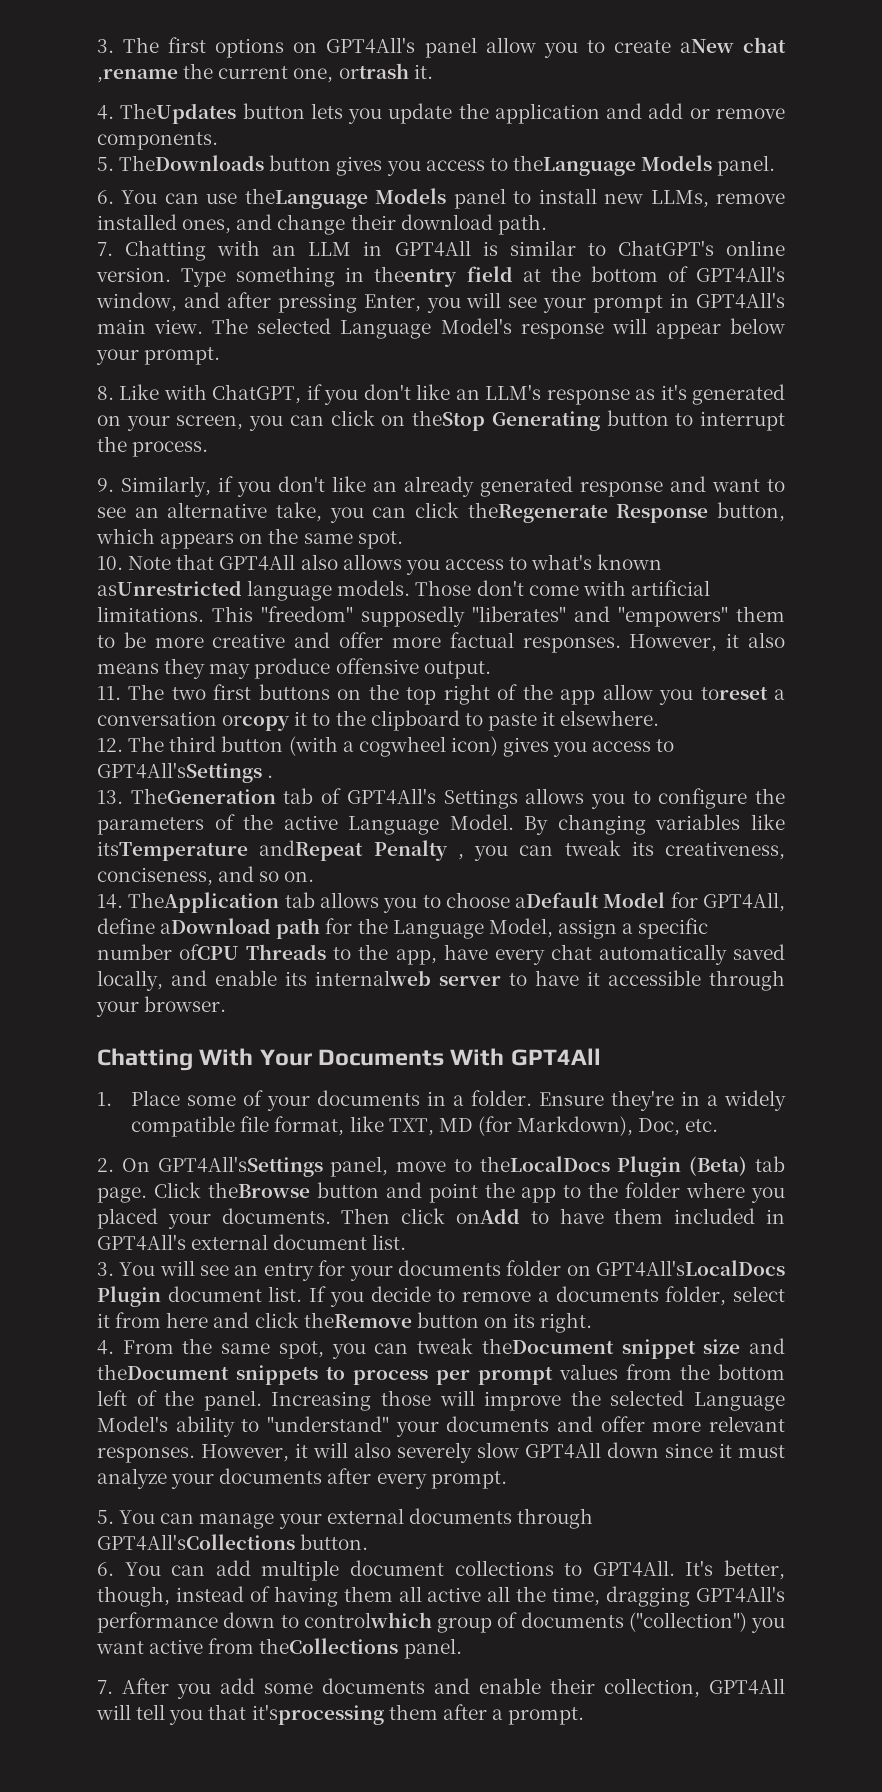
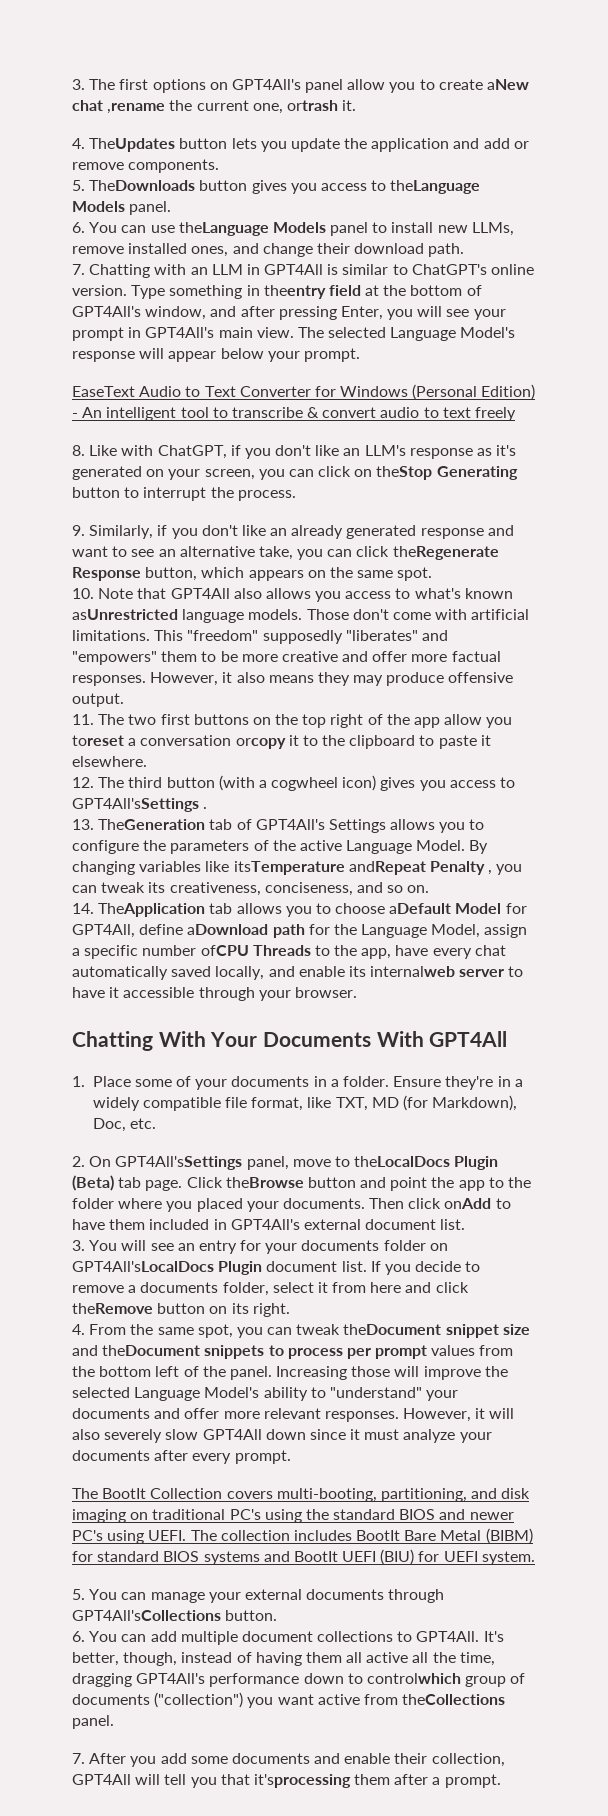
+ EaseText Audio to Text Converter for Windows (Personal Edition) - An intelligent tool to transcribe & convert audio to text freely
+ The BootIt Collection covers multi-booting, partitioning, and disk imaging on traditional PC's using the standard BIOS and newer PC's using UEFI. The collection includes BootIt Bare Metal (BIBM) for standard BIOS systems and BootIt UEFI (BIU) for UEFI system.

